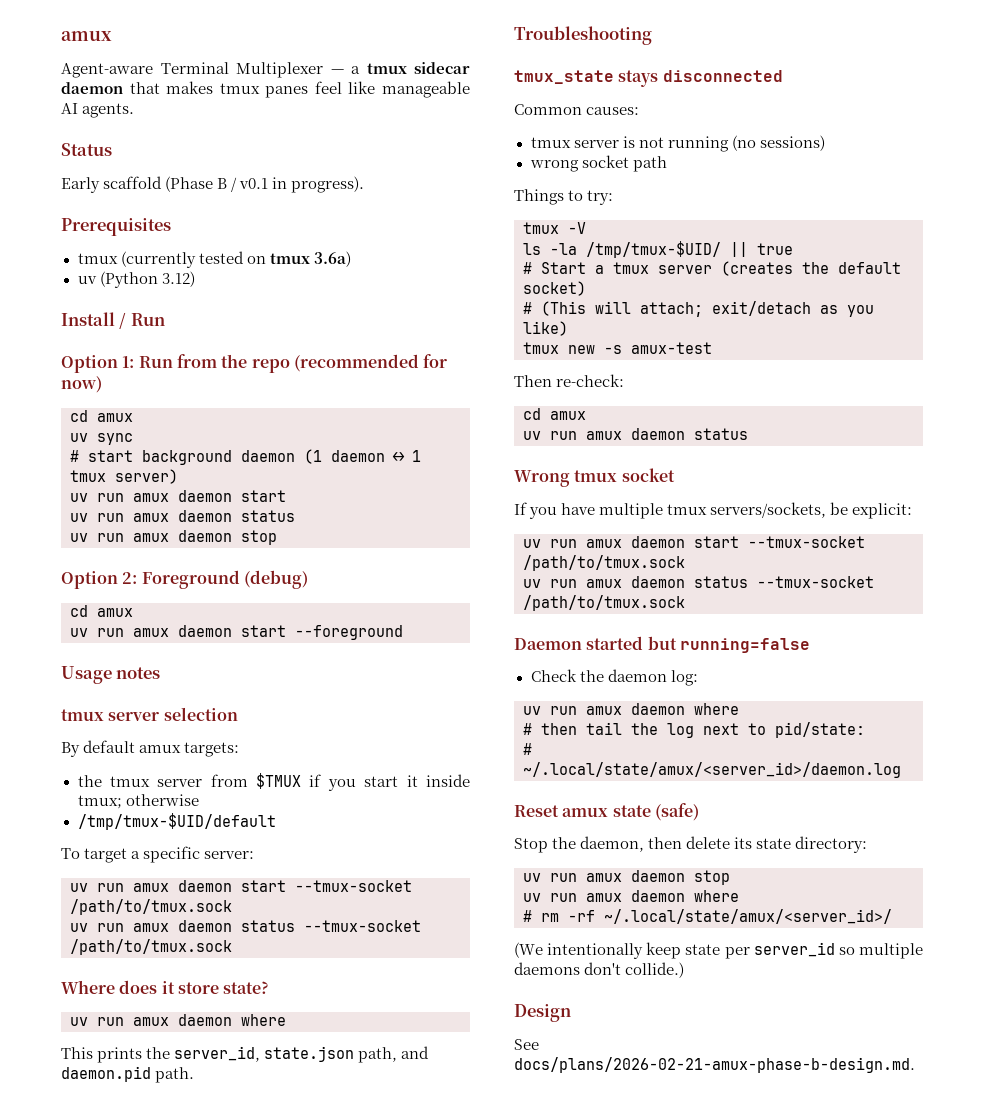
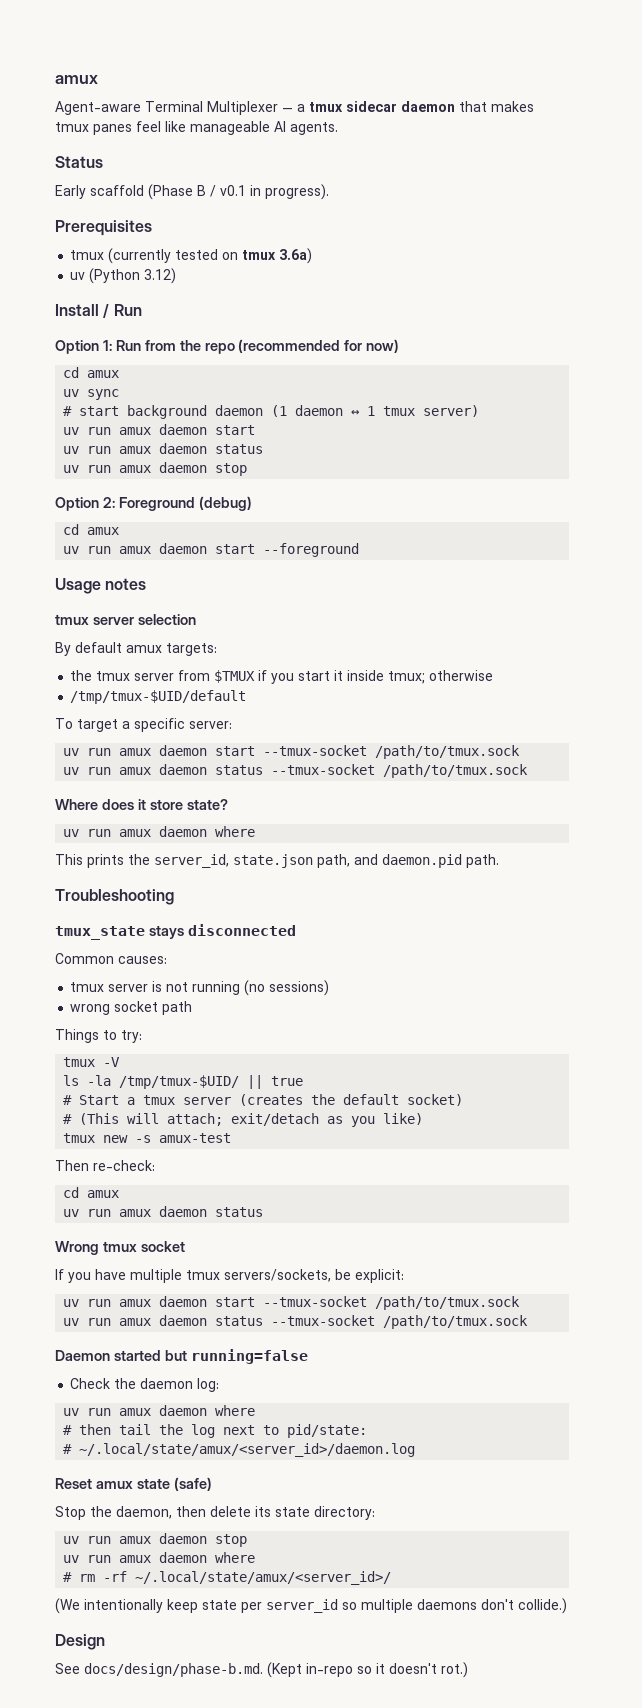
- See docs/plans/2026-02-21-amux-phase-b-design.md.
+ See docs/design/phase-b.md. (Kept in-repo so it doesn't rot.)

